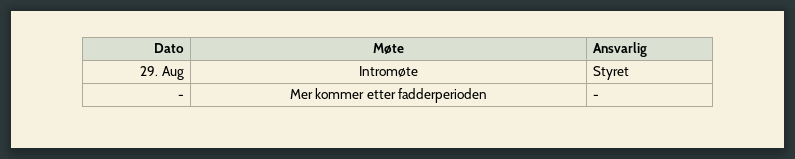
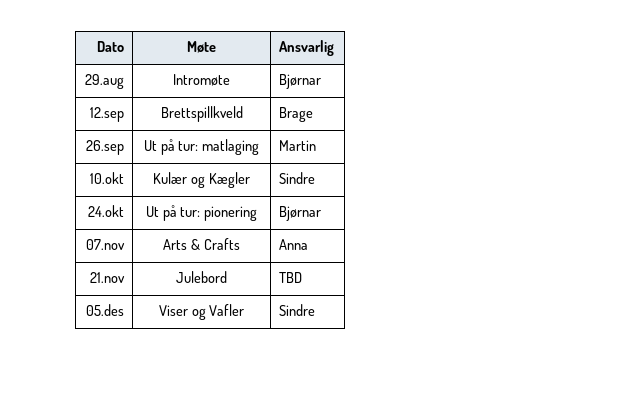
- 29. Aug | Intromøte | Styret
- - | Mer kommer etter fadderperioden | -
+ 29.aug | Intromøte | Bjørnar
+ 12.sep | Brettspillkveld | Brage
+ 26.sep | Ut på tur: matlaging | Martin
+ 10.okt | Kulær og Kægler | Sindre
+ 24.okt | Ut på tur: pionering | Bjørnar
+ 07.nov | Arts & Crafts | Anna
+ 21.nov | Julebord | TBD
+ 05.des | Viser og Vafler | Sindre

